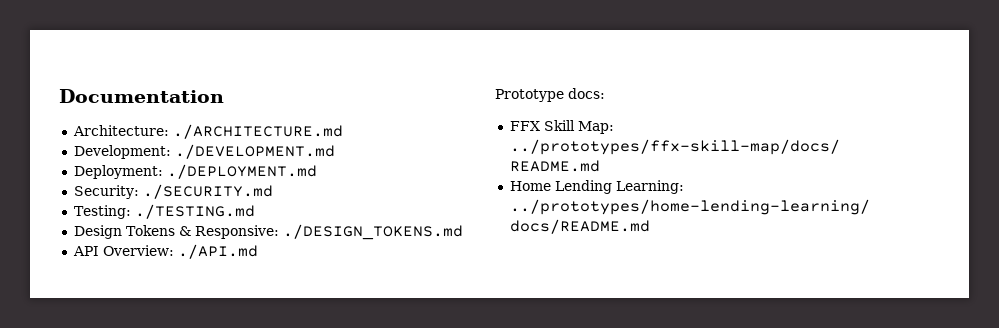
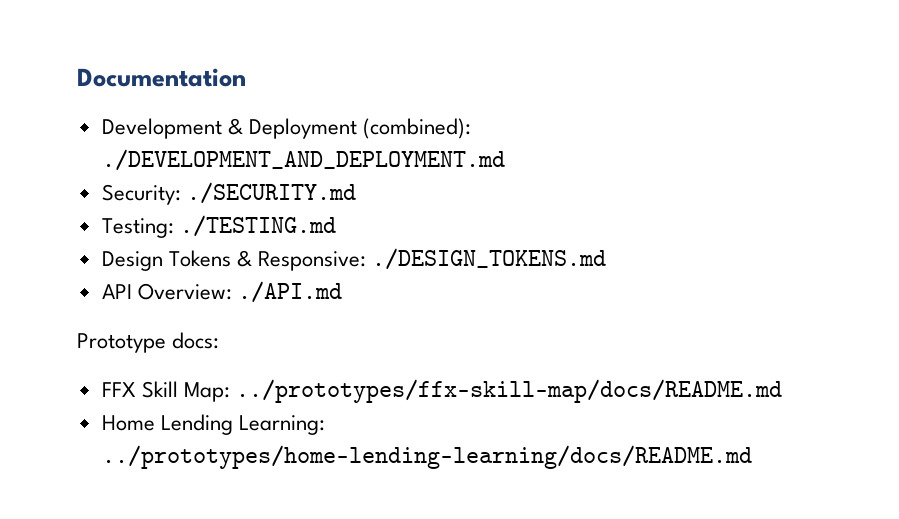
- Architecture: ./ARCHITECTURE.md
- Development: ./DEVELOPMENT.md
- Deployment: ./DEPLOYMENT.md
+ Development & Deployment (combined): ./DEVELOPMENT_AND_DEPLOYMENT.md

